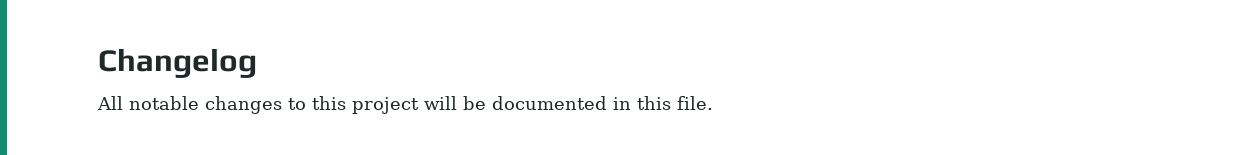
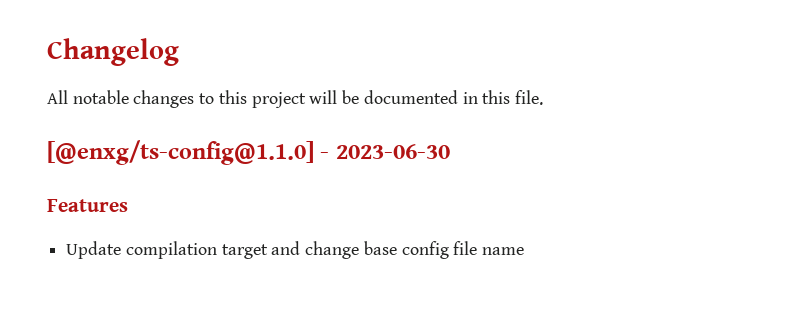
+ [@enxg/ts-config@1.1.0] - 2023-06-30
+ Features
+ Update compilation target and change base config file name

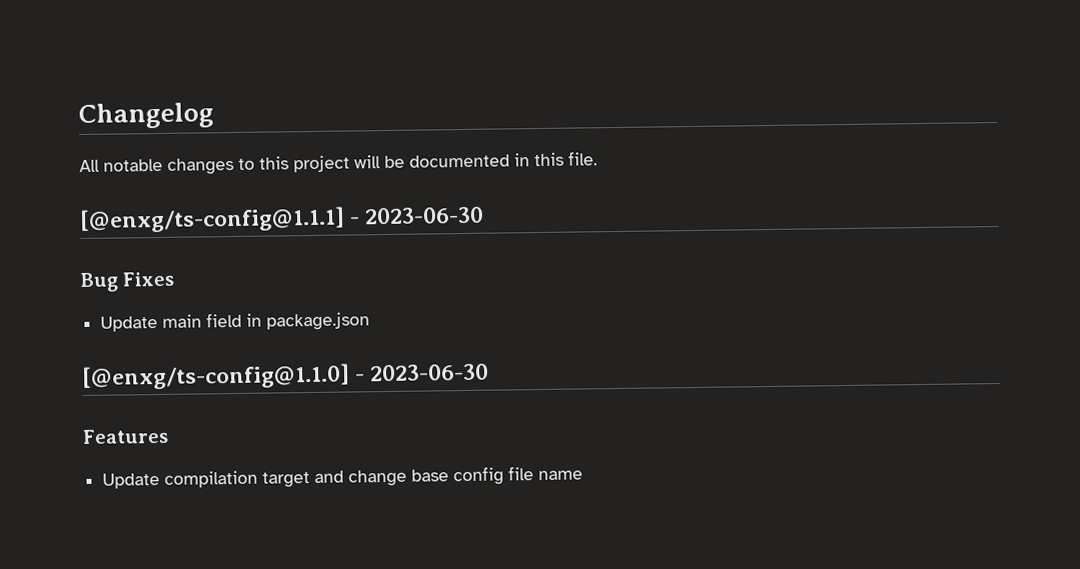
+ [@enxg/ts-config@1.1.1] - 2023-06-30
+ Bug Fixes
+ Update main field in package.json

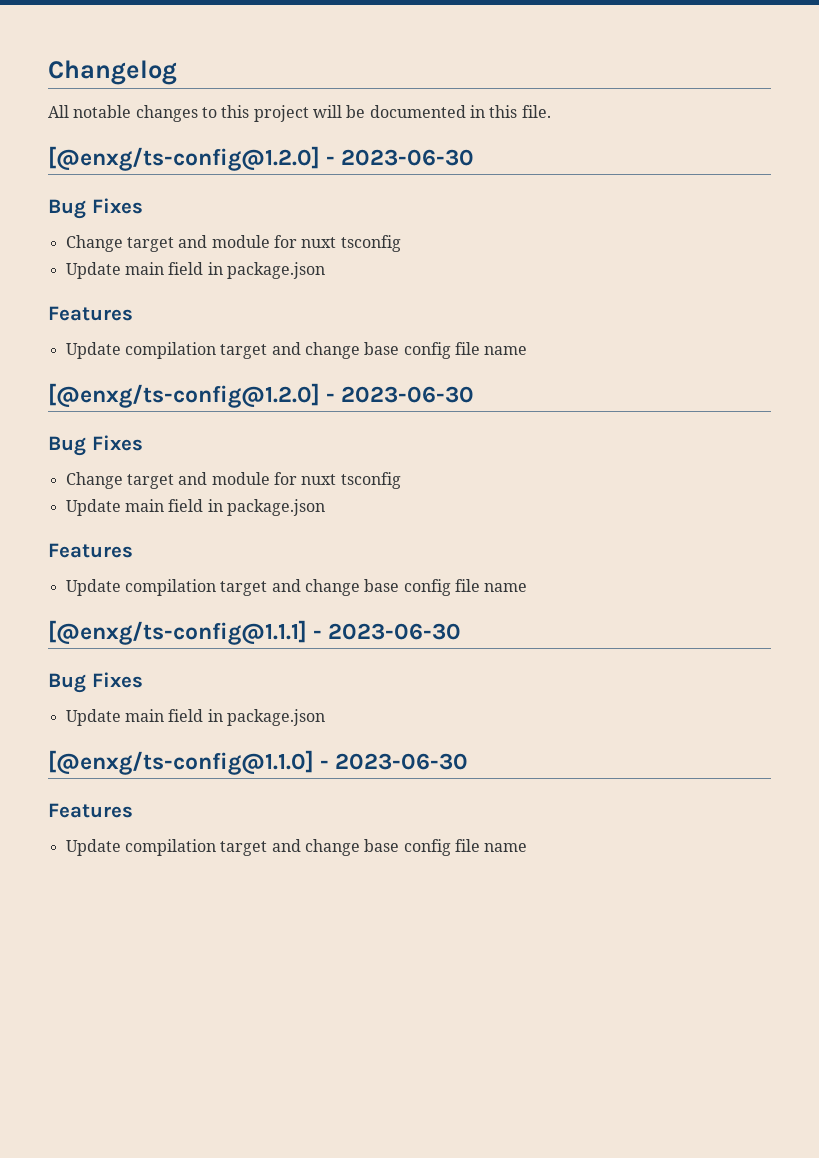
  All notable changes to this project will be documented in this file.
+ [@enxg/ts-config@1.2.0] - 2023-06-30
+ Bug Fixes
+ Change target and module for nuxt tsconfig
+ Update main field in package.json
+ Features
+ Update compilation target and change base config file name
+ [@enxg/ts-config@1.2.0] - 2023-06-30
+ Bug Fixes
+ Change target and module for nuxt tsconfig
+ Update main field in package.json
+ Features
+ Update compilation target and change base config file name

